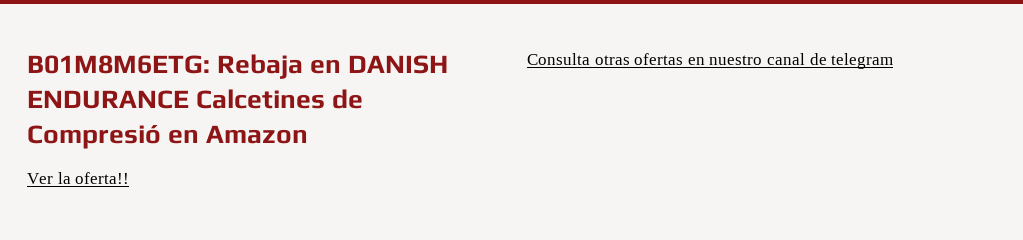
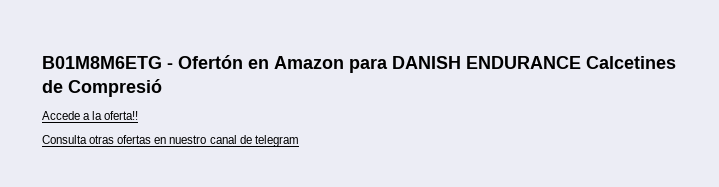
- B01M8M6ETG: Rebaja en DANISH ENDURANCE Calcetines de Compresió en Amazon
- Ver la oferta!!
+ B01M8M6ETG - Ofertón en Amazon para DANISH ENDURANCE Calcetines de Compresió
+ Accede a la oferta!!

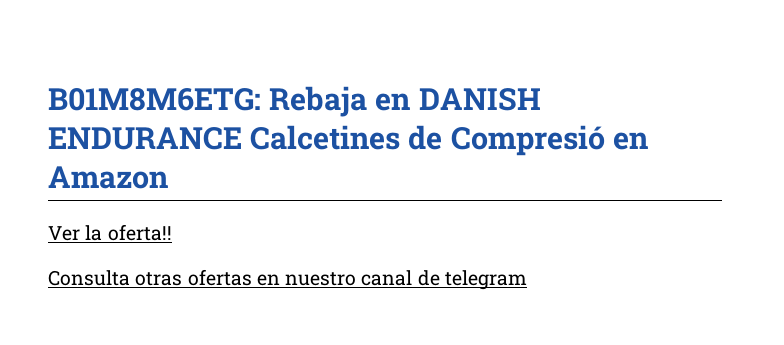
- B01M8M6ETG - Ofertón en Amazon para DANISH ENDURANCE Calcetines de Compresió
- Accede a la oferta!!
+ B01M8M6ETG: Rebaja en DANISH ENDURANCE Calcetines de Compresió en Amazon
+ Ver la oferta!!

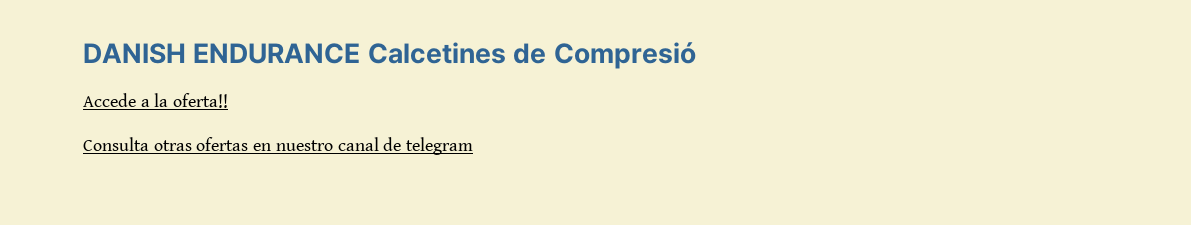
- B01M8M6ETG: Rebaja en DANISH ENDURANCE Calcetines de Compresió en Amazon
- Ver la oferta!!
+ DANISH ENDURANCE Calcetines de Compresió
+ Accede a la oferta!!

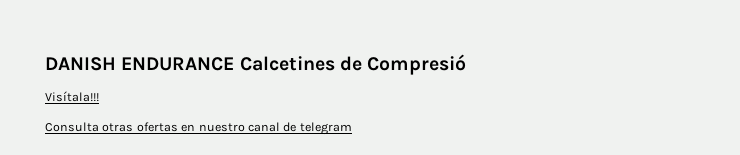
- Accede a la oferta!!
+ Visítala!!!

